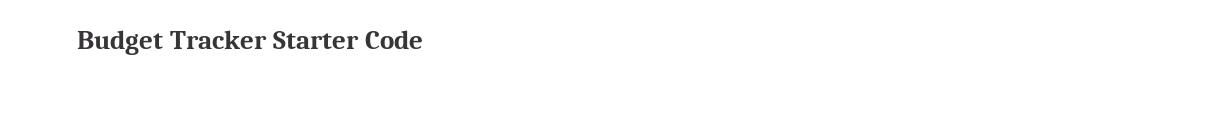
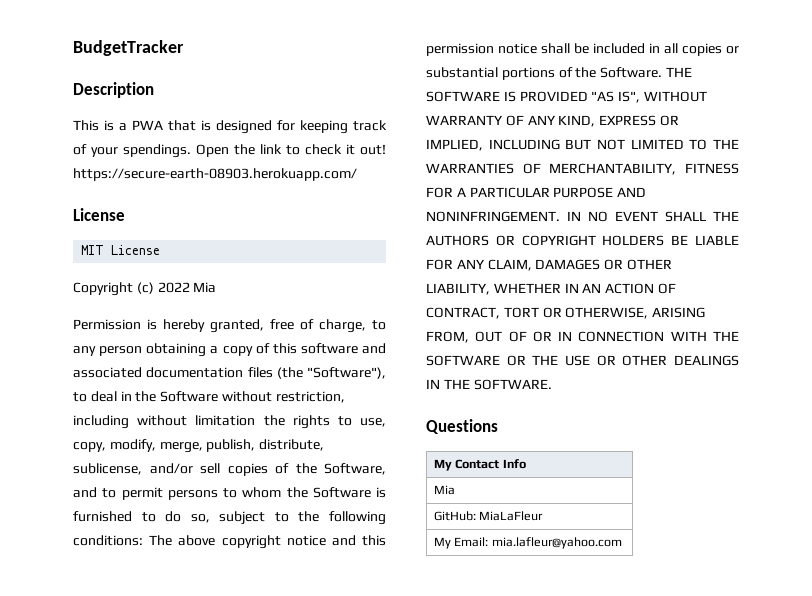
- Budget Tracker Starter Code
+ BudgetTracker
+ Description
+ This is a PWA that is designed for keeping track of your spendings. Open the link to check it out! https://secure-earth-08903.herokuapp.com/
+ License
+ MIT License
+ Copyright (c) 2022 Mia
+ Permission is hereby granted, free of charge, to any person obtaining a copy of this software and associated documentation files (the "Software"), to deal in the Software without restriction, including without limitation the rights to use, copy, modify, merge, publish, distribute, sublicense, and/or sell copies of the Software, and to permit persons to whom the Software is furnished to do so, subject to the following conditions: The above copyright notice and this permission notice shall be included in all copies or substantial portions of the Software. THE SOFTWARE IS PROVIDED "AS IS", WITHOUT WARRANTY OF ANY KIND, EXPRESS OR IMPLIED, INCLUDING BUT NOT LIMITED TO THE WARRANTIES OF MERCHANTABILITY, FITNESS FOR A PARTICULAR PURPOSE AND NONINFRINGEMENT. IN NO EVENT SHALL THE AUTHORS OR COPYRIGHT HOLDERS BE LIABLE FOR ANY CLAIM, DAMAGES OR OTHER LIABILITY, WHETHER IN AN ACTION OF CONTRACT, TORT OR OTHERWISE, ARISING FROM, OUT OF OR IN CONNECTION WITH THE SOFTWARE OR THE USE OR OTHER DEALINGS IN THE SOFTWARE.
+ Questions
+ My Contact Info
+ Mia
+ GitHub: MiaLaFleur
+ My Email: mia.lafleur@yahoo.com

